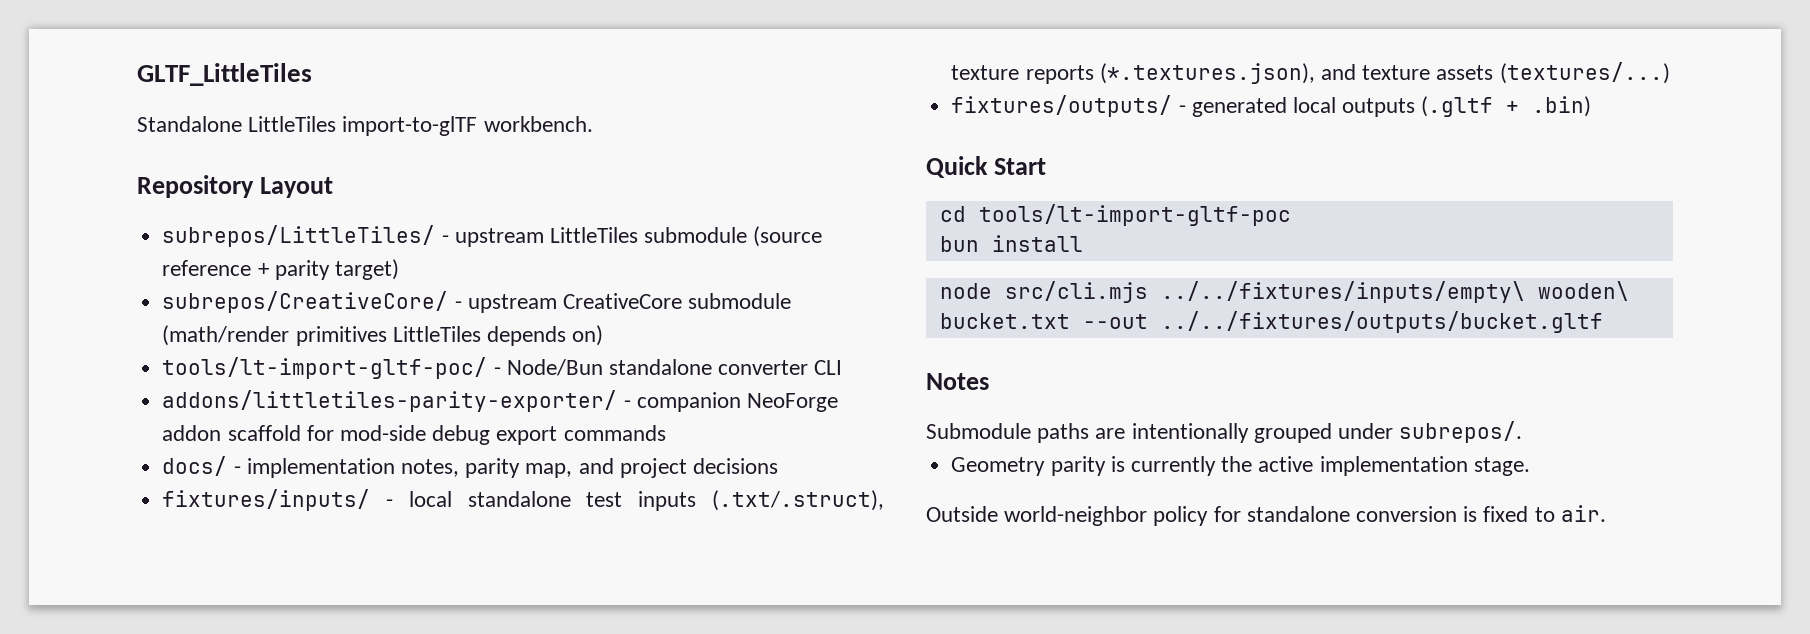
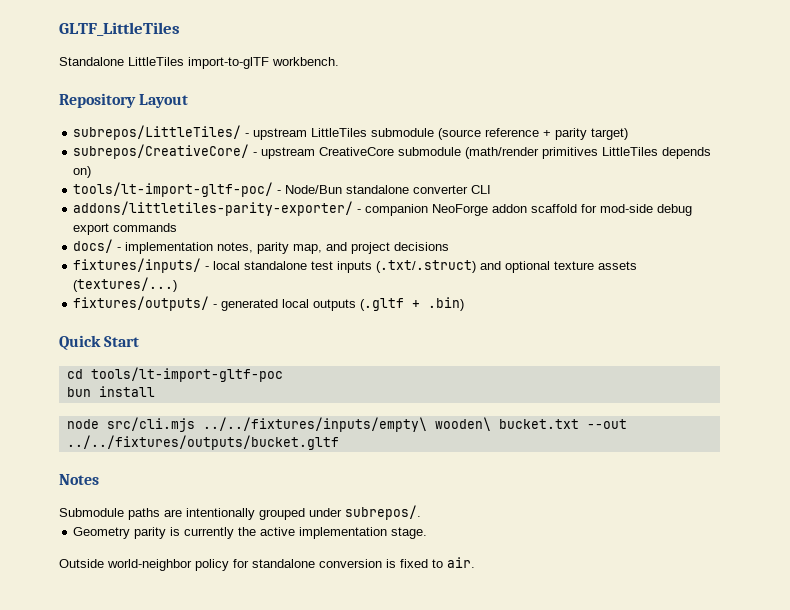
- fixtures/inputs/ - local standalone test inputs (.txt/.struct), texture reports (*.textures.json), and texture assets (textures/...)
+ fixtures/inputs/ - local standalone test inputs (.txt/.struct) and optional texture assets (textures/...)

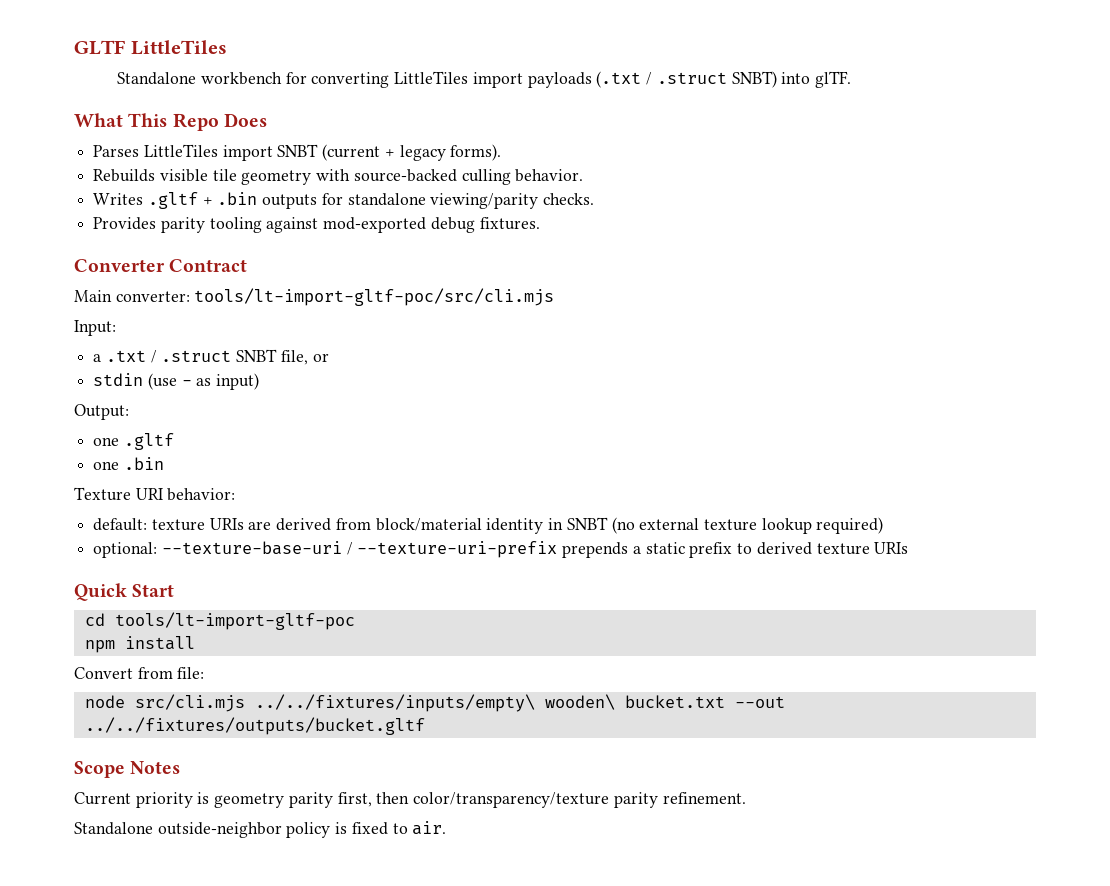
- GLTF_LittleTiles
- Standalone LittleTiles import-to-glTF workbench.
- Repository Layout
- subrepos/LittleTiles/ - upstream LittleTiles submodule (source reference + parity target)
- subrepos/CreativeCore/ - upstream CreativeCore submodule (math/render primitives LittleTiles depends on)
- tools/lt-import-gltf-poc/ - Node/Bun standalone converter CLI
- addons/littletiles-parity-exporter/ - companion NeoForge addon scaffold for mod-side debug export commands
- docs/ - implementation notes, parity map, and project decisions
- fixtures/inputs/ - local standalone test inputs (.txt/.struct) and optional texture assets (textures/...)
- fixtures/outputs/ - generated local outputs (.gltf + .bin)
+ GLTF LittleTiles
+ Standalone workbench for converting LittleTiles import payloads (.txt / .struct SNBT) into glTF.
+ What This Repo Does
+ Parses LittleTiles import SNBT (current + legacy forms).
+ Rebuilds visible tile geometry with source-backed culling behavior.
+ Writes .gltf + .bin outputs for standalone viewing/parity checks.
+ Provides parity tooling against mod-exported debug fixtures.
+ Converter Contract
+ Main converter: tools/lt-import-gltf-poc/src/cli.mjs
+ Input:
+ a .txt / .struct SNBT file, or
+ stdin (use - as input)
+ Output:
+ one .gltf
+ one .bin
+ Texture URI behavior:
+ default: texture URIs are derived from block/material identity in SNBT (no external texture lookup required)
+ optional: --texture-base-uri / --texture-uri-prefix prepends a static prefix to derived texture URIs
- bun install
+ npm install
+ Convert from file:
- Notes
+ Scope Notes
- Submodule paths are intentionally grouped under subrepos/.
- Geometry parity is currently the active implementation stage.
- Outside world-neighbor policy for standalone conversion is fixed to air.
+ Current priority is geometry parity first, then color/transparency/texture parity refinement.
+ Standalone outside-neighbor policy is fixed to air.

